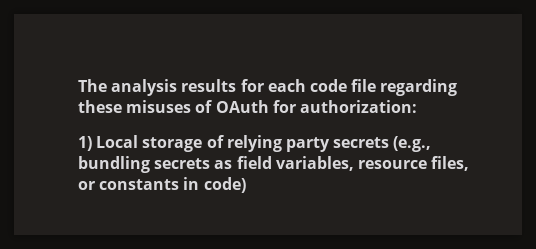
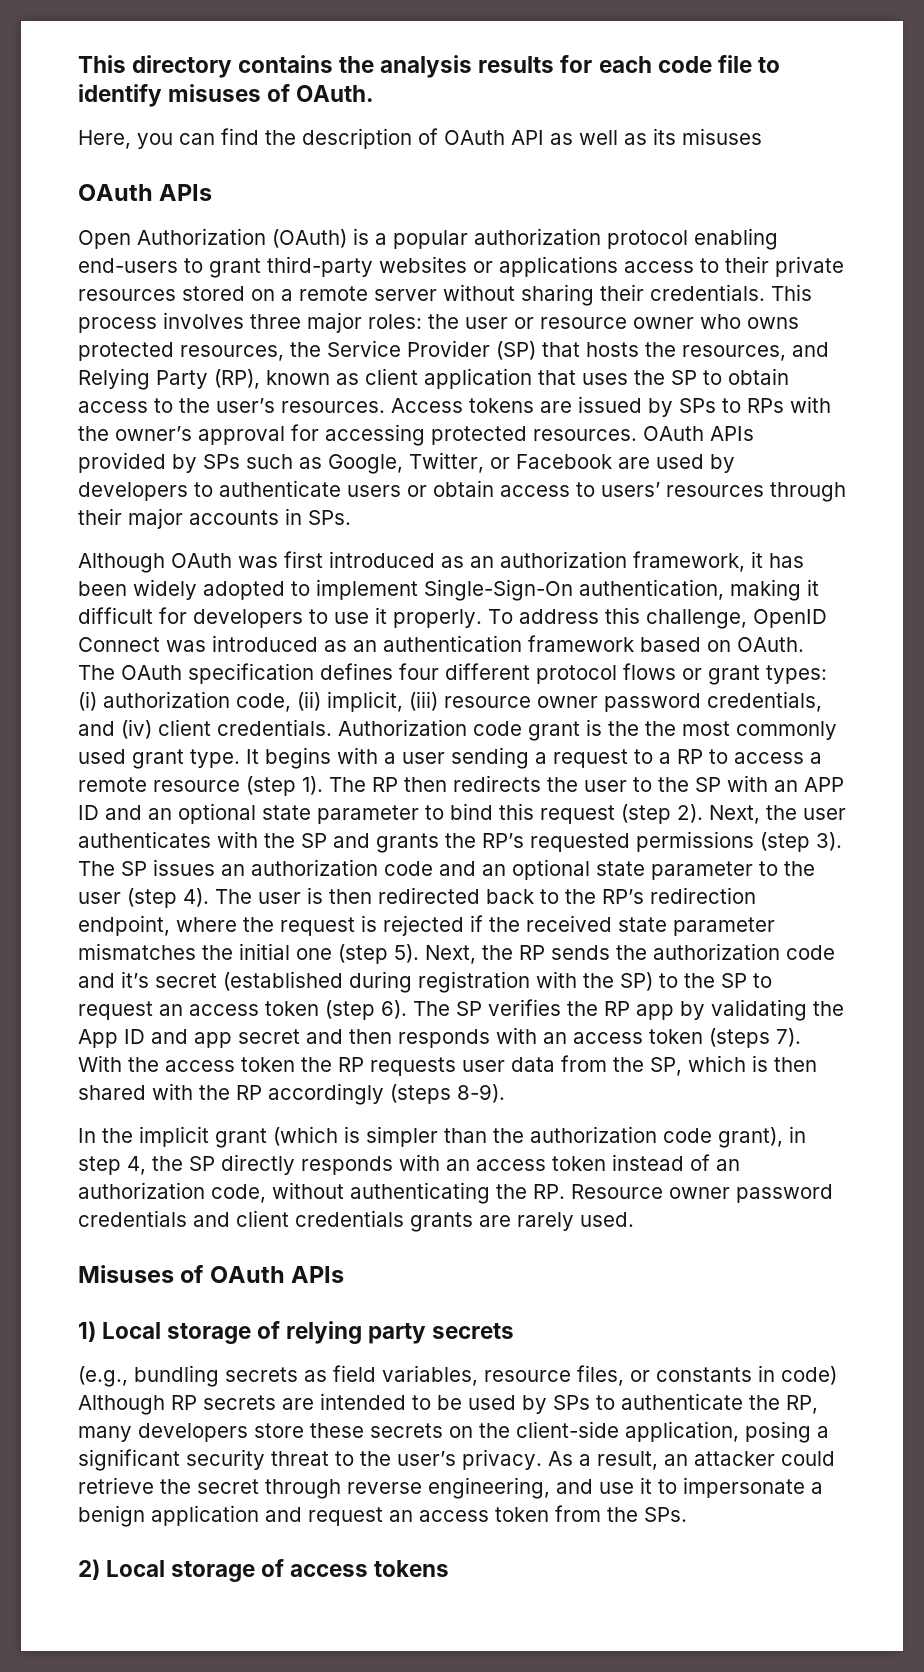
- The analysis results for each code file regarding these misuses of OAuth for authorization:
+ This directory contains the analysis results for each code file to identify misuses of OAuth.
+ Here, you can find the description of OAuth API as well as its misuses
+ OAuth APIs
+ Open Authorization (OAuth) is a popular authorization protocol enabling end-users to grant third-party websites or applications access to their private resources stored on a remote server without sharing their credentials. This process involves three major roles: the user or resource owner who owns protected resources, the Service Provider (SP) that hosts the resources, and Relying Party (RP), known as client application that uses the SP to obtain access to the user’s resources. Access tokens are issued by SPs to RPs with the owner’s approval for accessing protected resources. OAuth APIs provided by SPs such as Google, Twitter, or Facebook are used by developers to authenticate users or obtain access to users’ resources through their major accounts in SPs.
+ Although OAuth was first introduced as an authorization framework, it has been widely adopted to implement Single-Sign-On authentication, making it difficult for developers to use it properly. To address this challenge, OpenID Connect was introduced as an authentication framework based on OAuth. The OAuth specification defines four different protocol flows or grant types: (i) authorization code, (ii) implicit, (iii) resource owner password credentials, and (iv) client credentials. Authorization code grant is the the most commonly used grant type. It begins with a user sending a request to a RP to access a remote resource (step 1). The RP then redirects the user to the SP with an APP ID and an optional state parameter to bind this request (step 2). Next, the user authenticates with the SP and grants the RP’s requested permissions (step 3). The SP issues an authorization code and an optional state parameter to the user (step 4). The user is then redirected back to the RP’s redirection endpoint, where the request is rejected if the received state parameter mismatches the initial one (step 5). Next, the RP sends the authorization code and it’s secret (established during registration with the SP) to the SP to request an access token (step 6). The SP verifies the RP app by validating the App ID and app secret and then responds with an access token (steps 7). With the access token the RP requests user data from the SP, which is then shared with the RP accordingly (steps 8-9).
+ In the implicit grant (which is simpler than the authorization code grant), in step 4, the SP directly responds with an access token instead of an authorization code, without authenticating the RP. Resource owner password credentials and client credentials grants are rarely used.
+ Misuses of OAuth APIs
- 1) Local storage of relying party secrets (e.g., bundling secrets as field variables, resource files, or constants in code)
+ 1) Local storage of relying party secrets
+ (e.g., bundling secrets as field variables, resource files, or constants in code) Although RP secrets are intended to be used by SPs to authenticate the RP, many developers store these secrets on the client-side application, posing a significant security threat to the user’s privacy. As a result, an attacker could retrieve the secret through reverse engineering, and use it to impersonate a benign application and request an access token from the SPs.
+ 2) Local storage of access tokens

